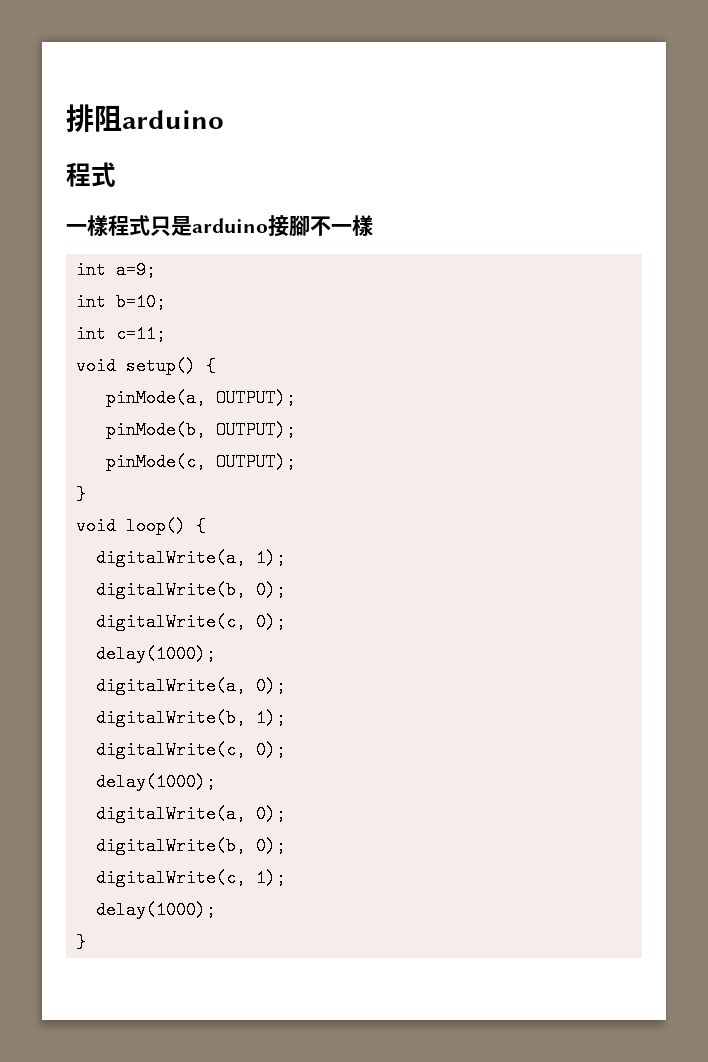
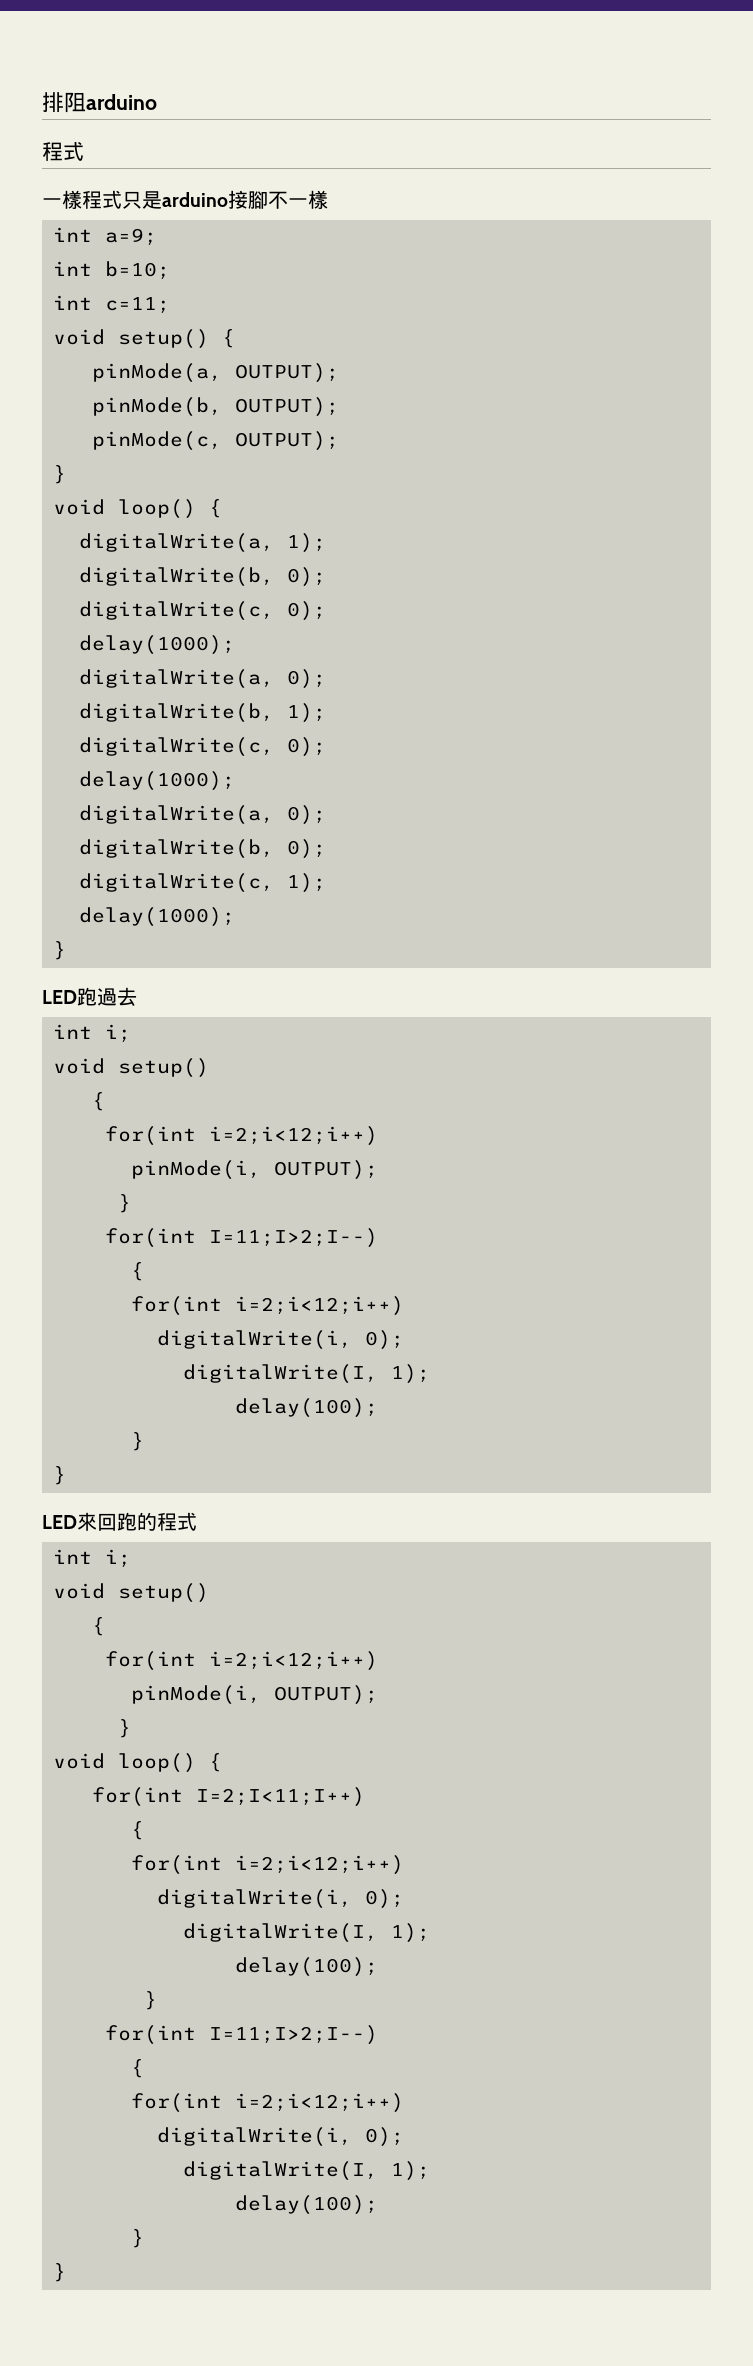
+ LED跑過去
+ int i;
+ void setup()
+ {
+ for(int i=2;i<12;i++)
+ pinMode(i, OUTPUT);
+ }
+ for(int I=11;I>2;I--)
+ {
+ for(int i=2;i<12;i++)
+ digitalWrite(i, 0);
+ digitalWrite(I, 1);
+ delay(100);
+ }
+ }
+ LED來回跑的程式
+ int i;
+ void setup()
+ {
+ for(int i=2;i<12;i++)
+ pinMode(i, OUTPUT);
+ }
+ void loop() {
+ for(int I=2;I<11;I++)
+ {
+ for(int i=2;i<12;i++)
+ digitalWrite(i, 0);
+ digitalWrite(I, 1);
+ delay(100);
+ }
+ for(int I=11;I>2;I--)
+ {
+ for(int i=2;i<12;i++)
+ digitalWrite(i, 0);
+ digitalWrite(I, 1);
+ delay(100);
+ }
+ }

